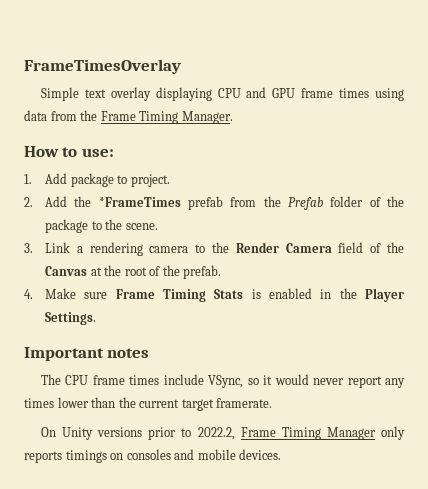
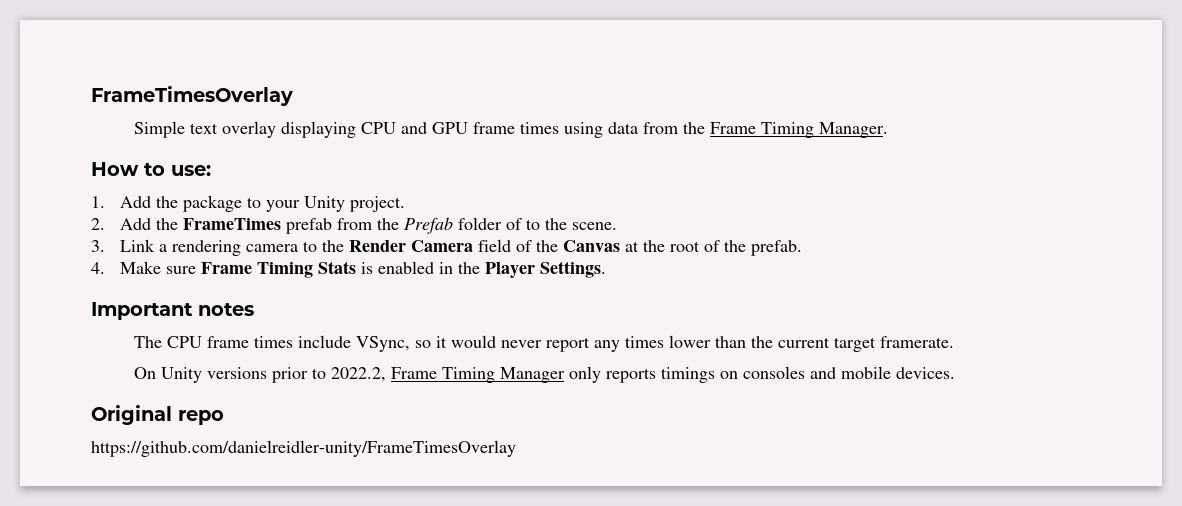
- 1. Add package to project.
+ 1. Add the package to your Unity project.
- 2. Add the *FrameTimes prefab from the Prefab folder of the package to the scene.
+ 2. Add the FrameTimes prefab from the Prefab folder of to the scene.
+ Original repo
+ https://github.com/danielreidler-unity/FrameTimesOverlay

